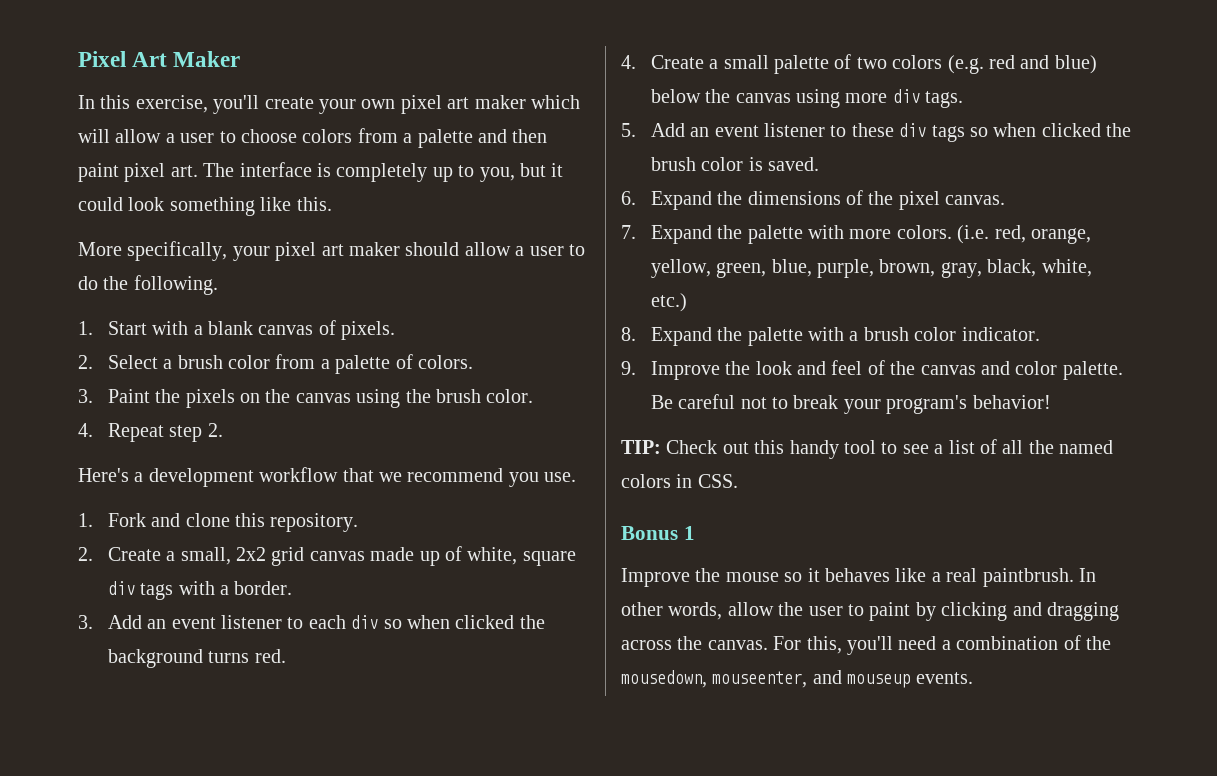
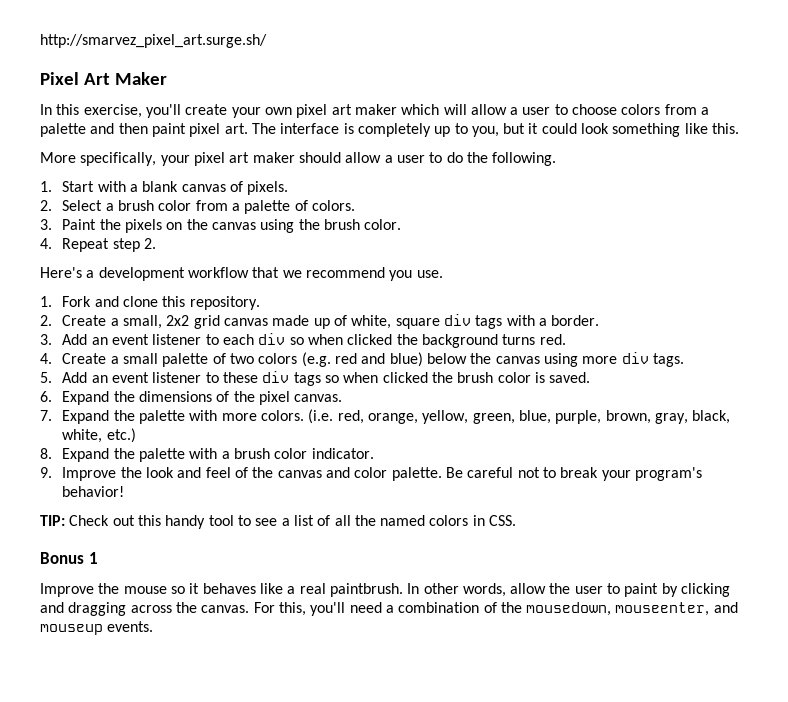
+ http://smarvez_pixel_art.surge.sh/

